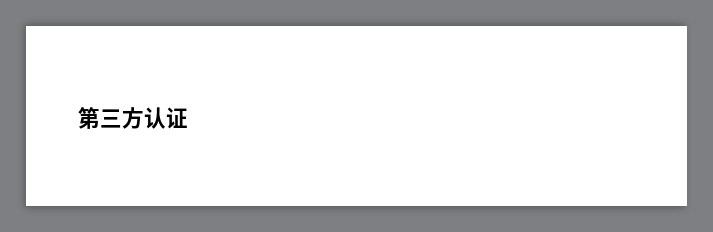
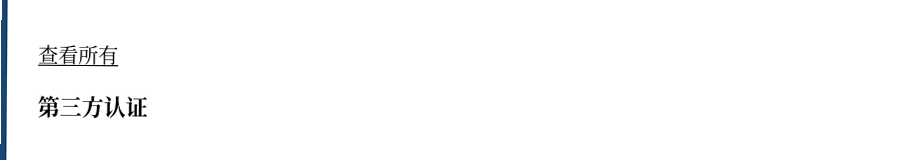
+ 查看所有

